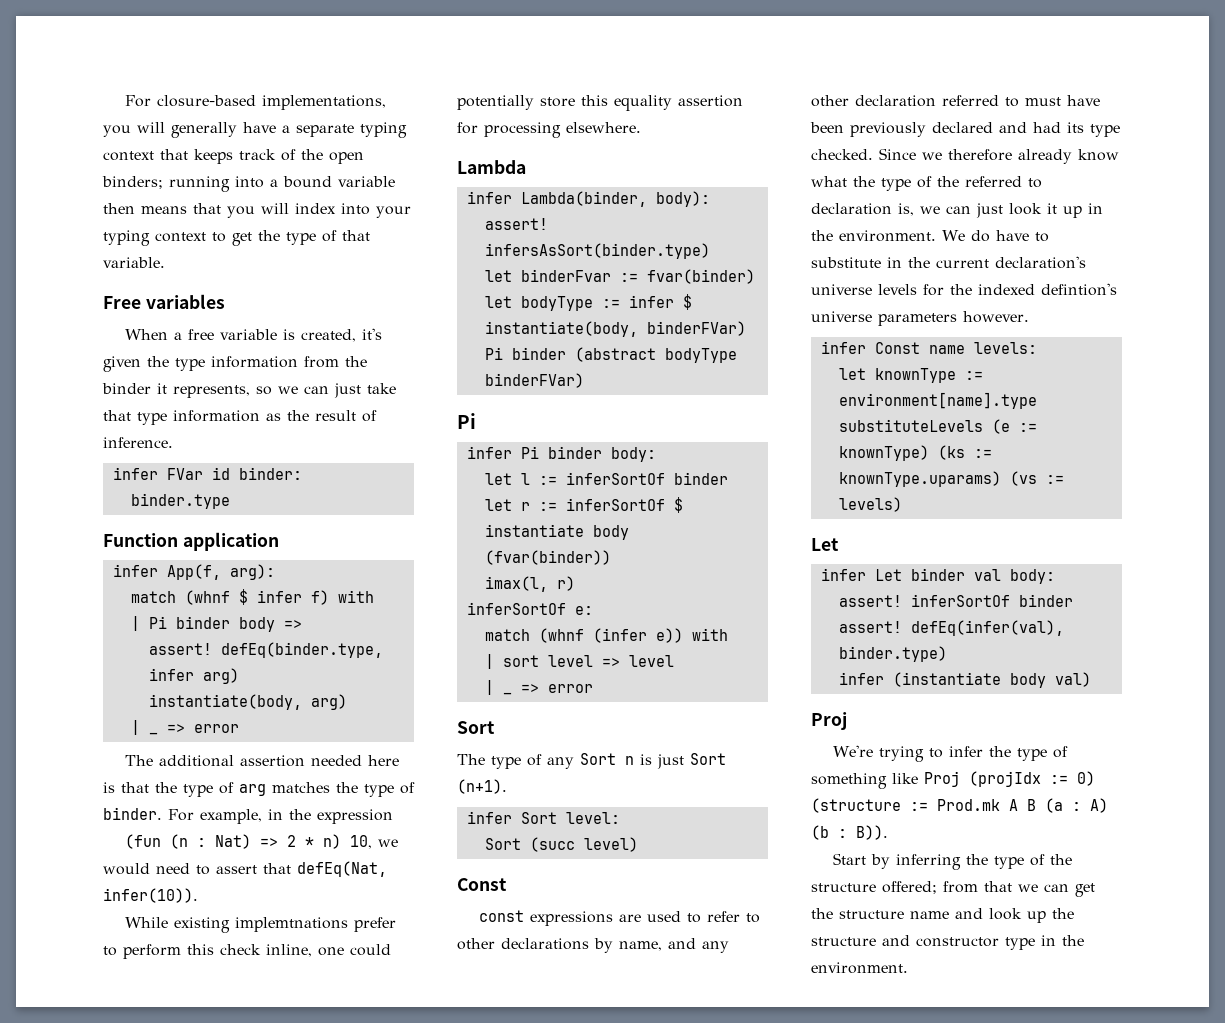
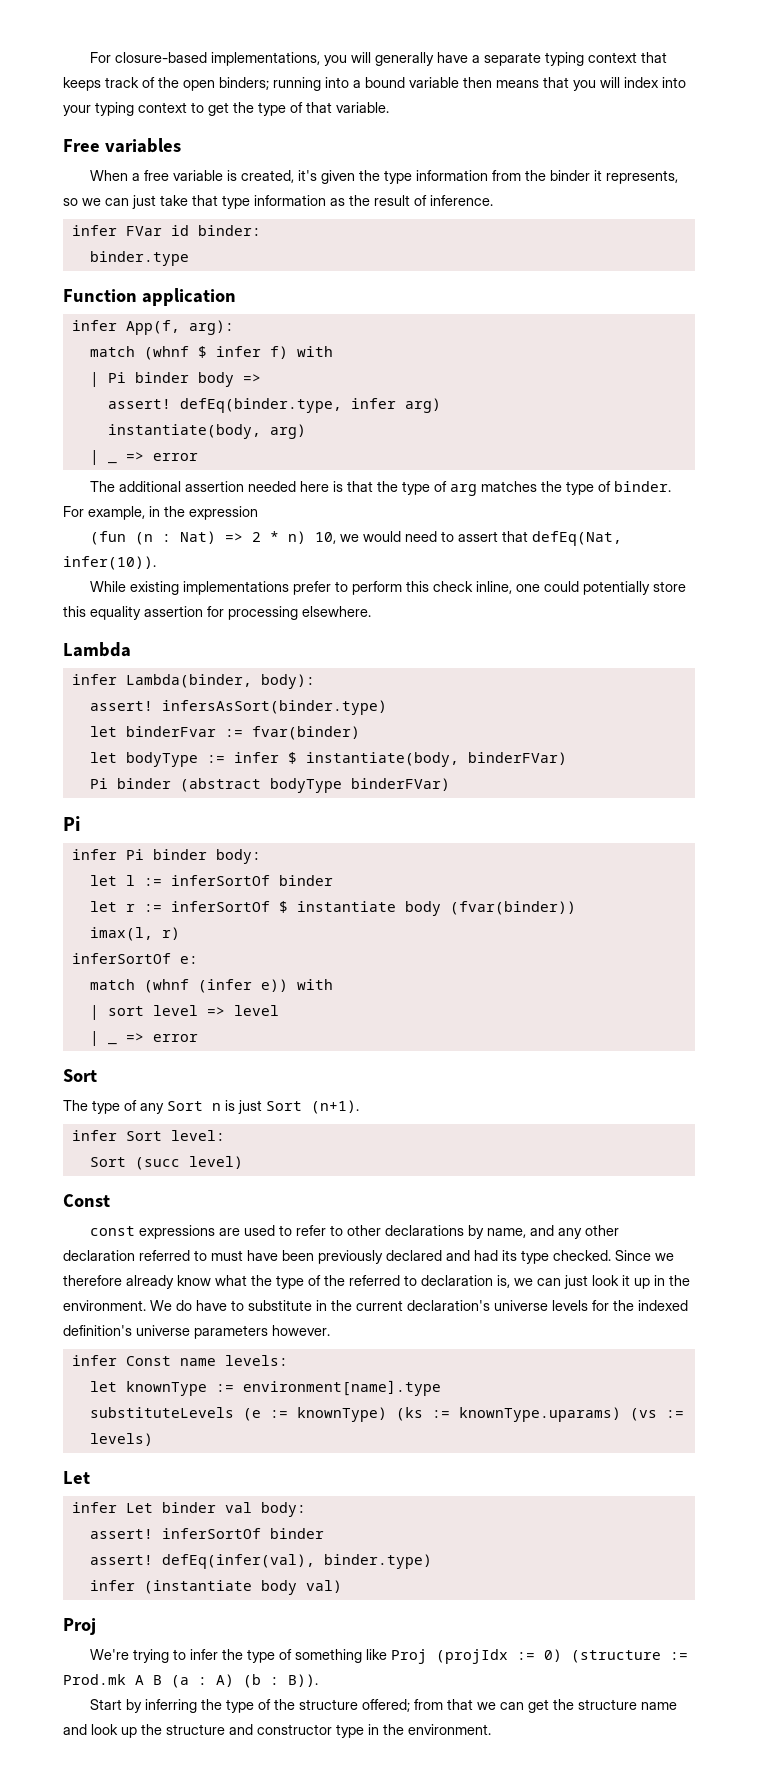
- While existing implemtnations prefer to perform this check inline, one could potentially store this equality assertion for processing elsewhere.
+ While existing implementations prefer to perform this check inline, one could potentially store this equality assertion for processing elsewhere.
- We do have to substitute in the current declaration's universe levels for the indexed defintion's universe parameters however.
+ We do have to substitute in the current declaration's universe levels for the indexed definition's universe parameters however.

